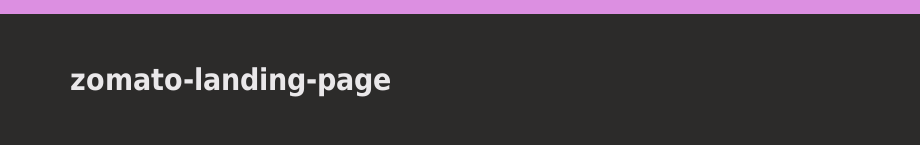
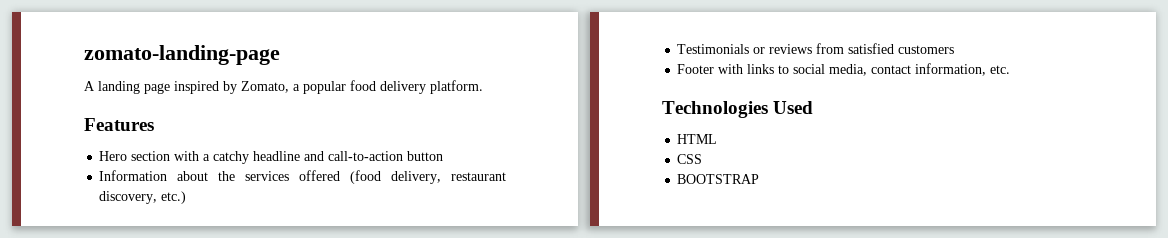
+ A landing page inspired by Zomato, a popular food delivery platform.
+ Features
+ Hero section with a catchy headline and call-to-action button
+ Information about the services offered (food delivery, restaurant discovery, etc.)
+ Testimonials or reviews from satisfied customers
+ Footer with links to social media, contact information, etc.
+ Technologies Used
+ HTML
+ CSS
+ BOOTSTRAP

